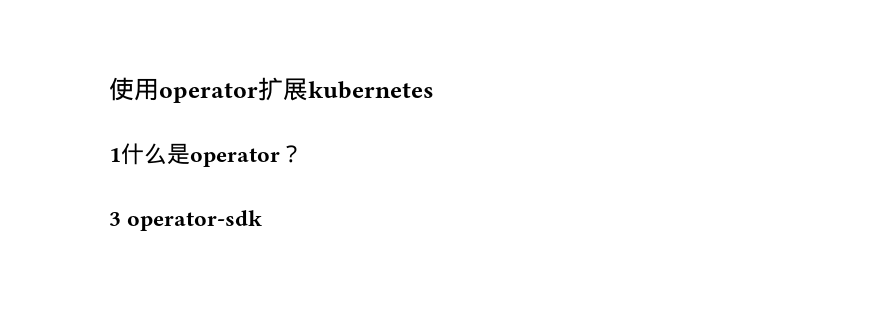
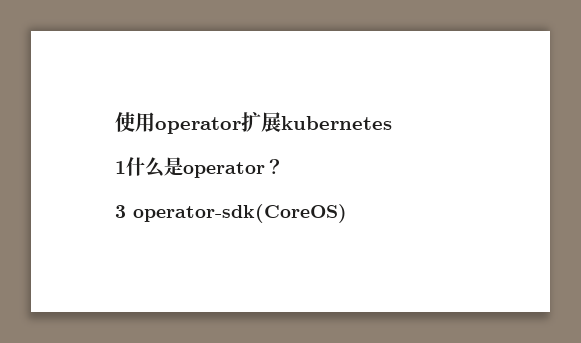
- 3 operator-sdk
+ 3 operator-sdk(CoreOS)

